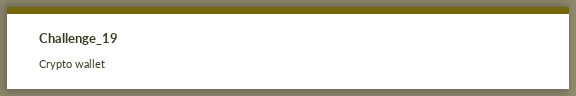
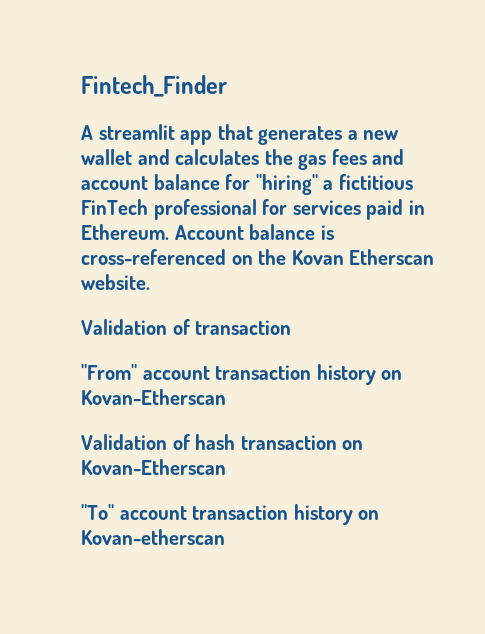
- Challenge_19
- Crypto wallet
+ Fintech_Finder
+ A streamlit app that generates a new wallet and calculates the gas fees and account balance for "hiring" a fictitious FinTech professional for services paid in Ethereum. Account balance is cross-referenced on the Kovan Etherscan website.
+ Validation of transaction
+ "From" account transaction history on Kovan-Etherscan
+ Validation of hash transaction on Kovan-Etherscan
+ "To" account transaction history on Kovan-etherscan

